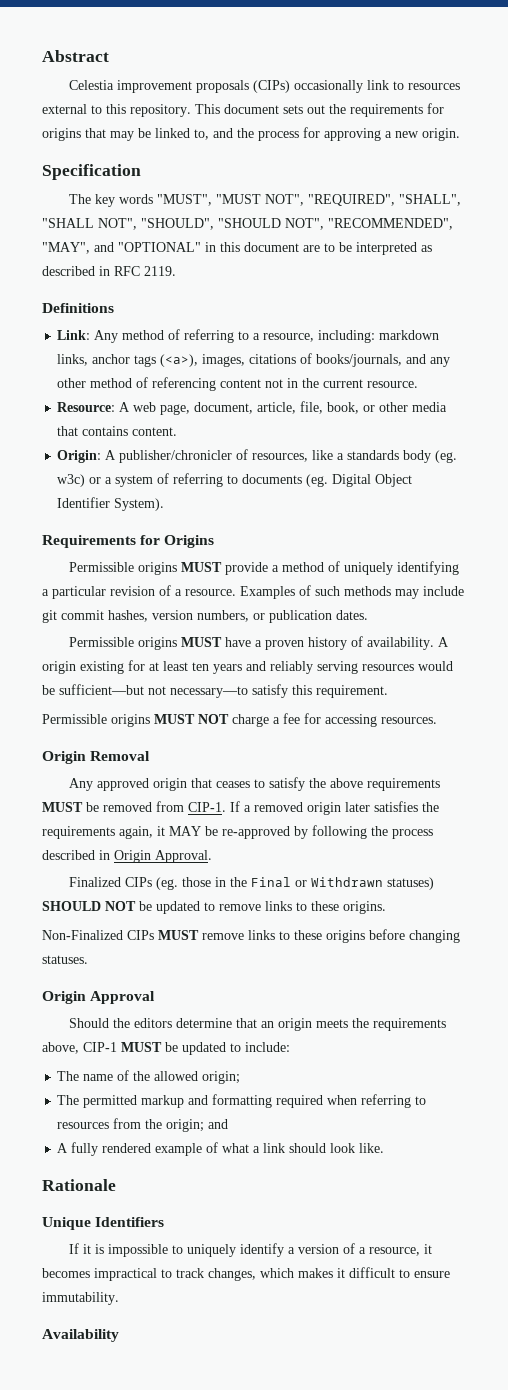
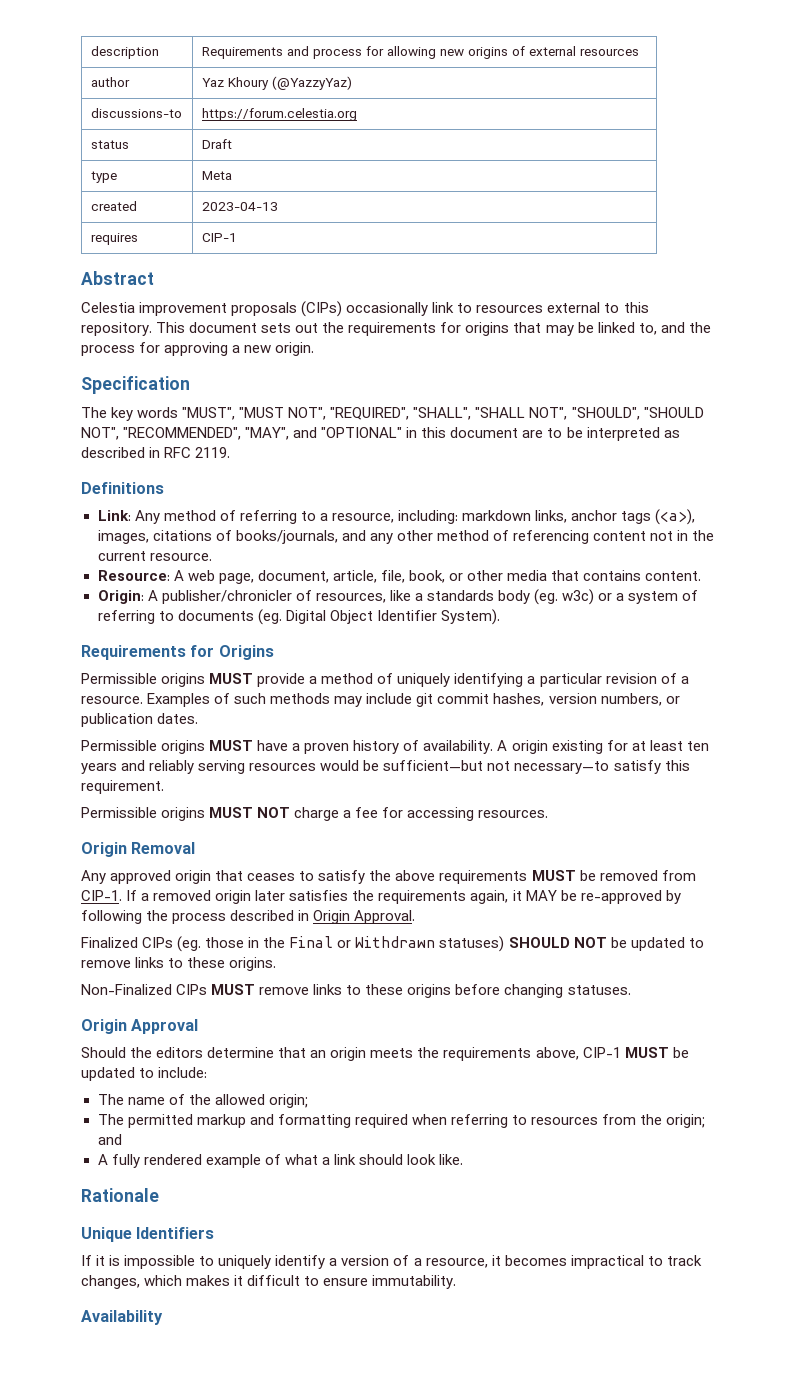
+ description | Requirements and process for allowing new origins of external resources
+ author | Yaz Khoury (@YazzyYaz)
+ discussions-to | https://forum.celestia.org
+ status | Draft
+ type | Meta
+ created | 2023-04-13
+ requires | CIP-1

